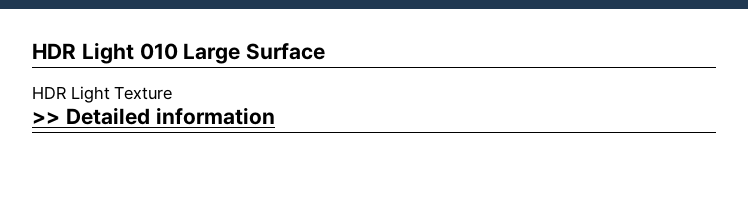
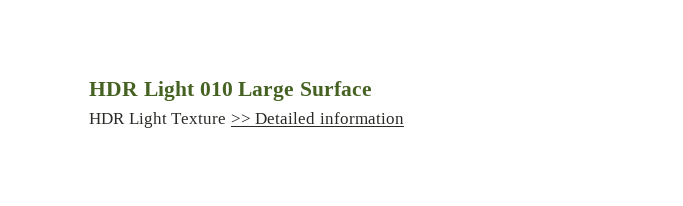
- HDR Light Texture
- >> Detailed information
+ HDR Light Texture >> Detailed information

